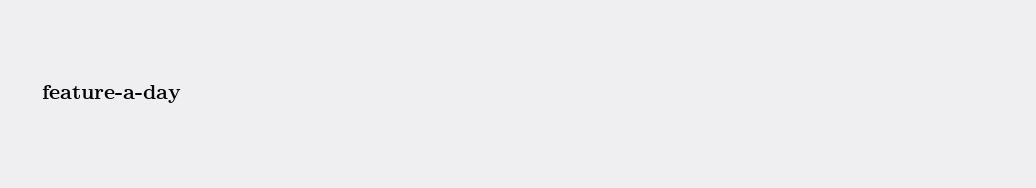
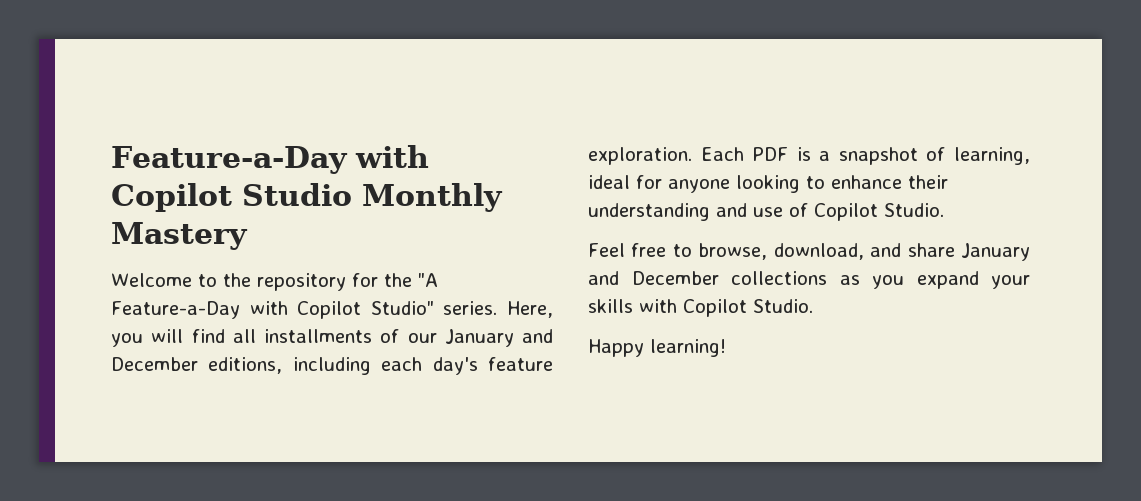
- feature-a-day
+ Feature-a-Day with Copilot Studio Monthly Mastery
+ Welcome to the repository for the "A Feature-a-Day with Copilot Studio" series. Here, you will find all installments of our January and December editions, including each day's feature exploration. Each PDF is a snapshot of learning, ideal for anyone looking to enhance their understanding and use of Copilot Studio.
+ Feel free to browse, download, and share January and December collections as you expand your skills with Copilot Studio.
+ Happy learning!

